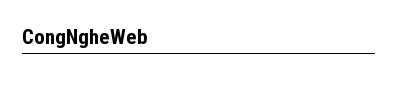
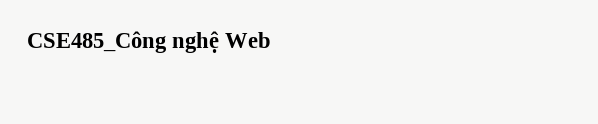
- CongNgheWeb
+ CSE485_Công nghệ Web

